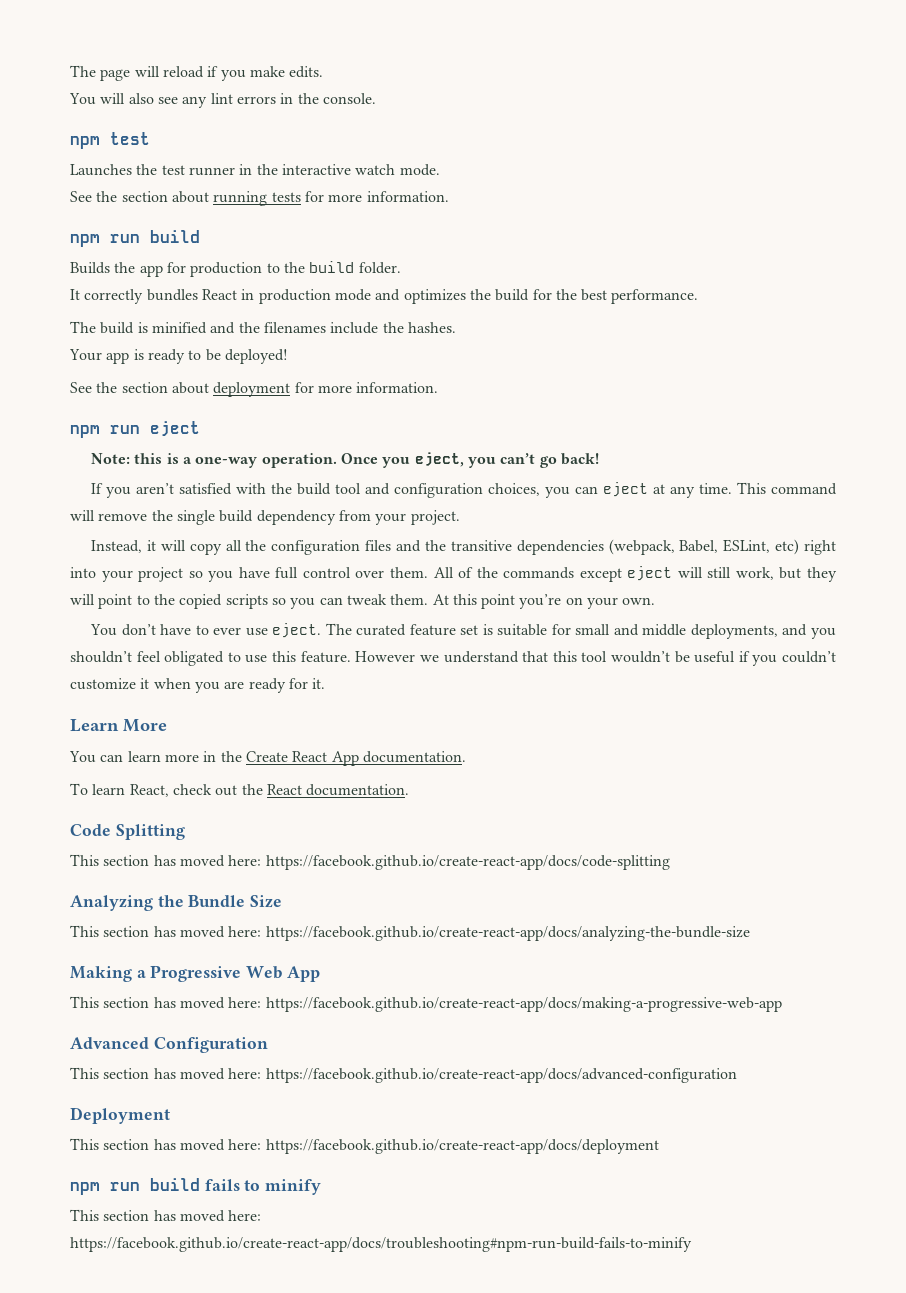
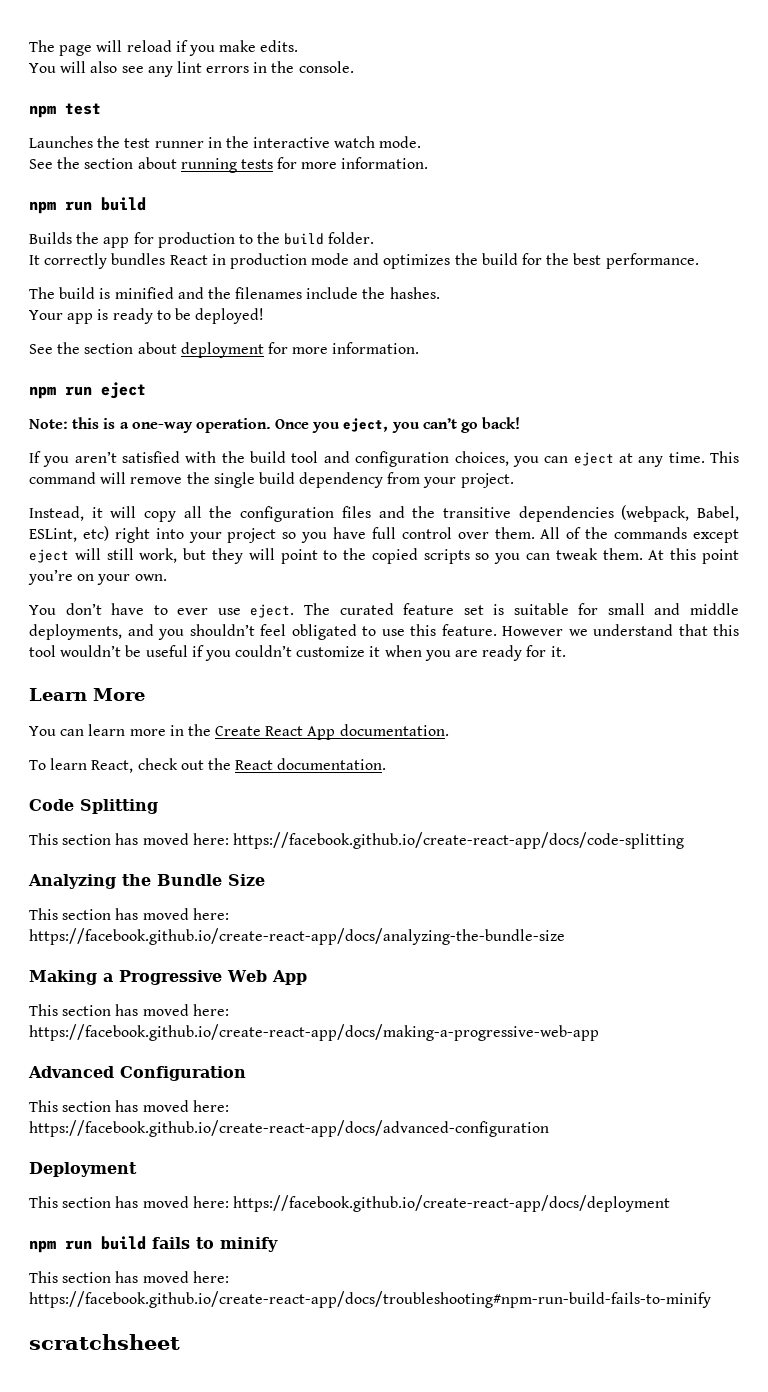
+ scratchsheet

